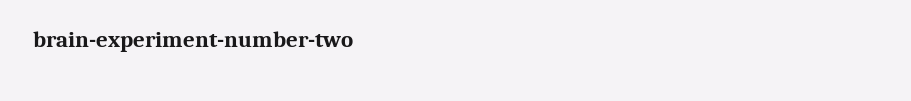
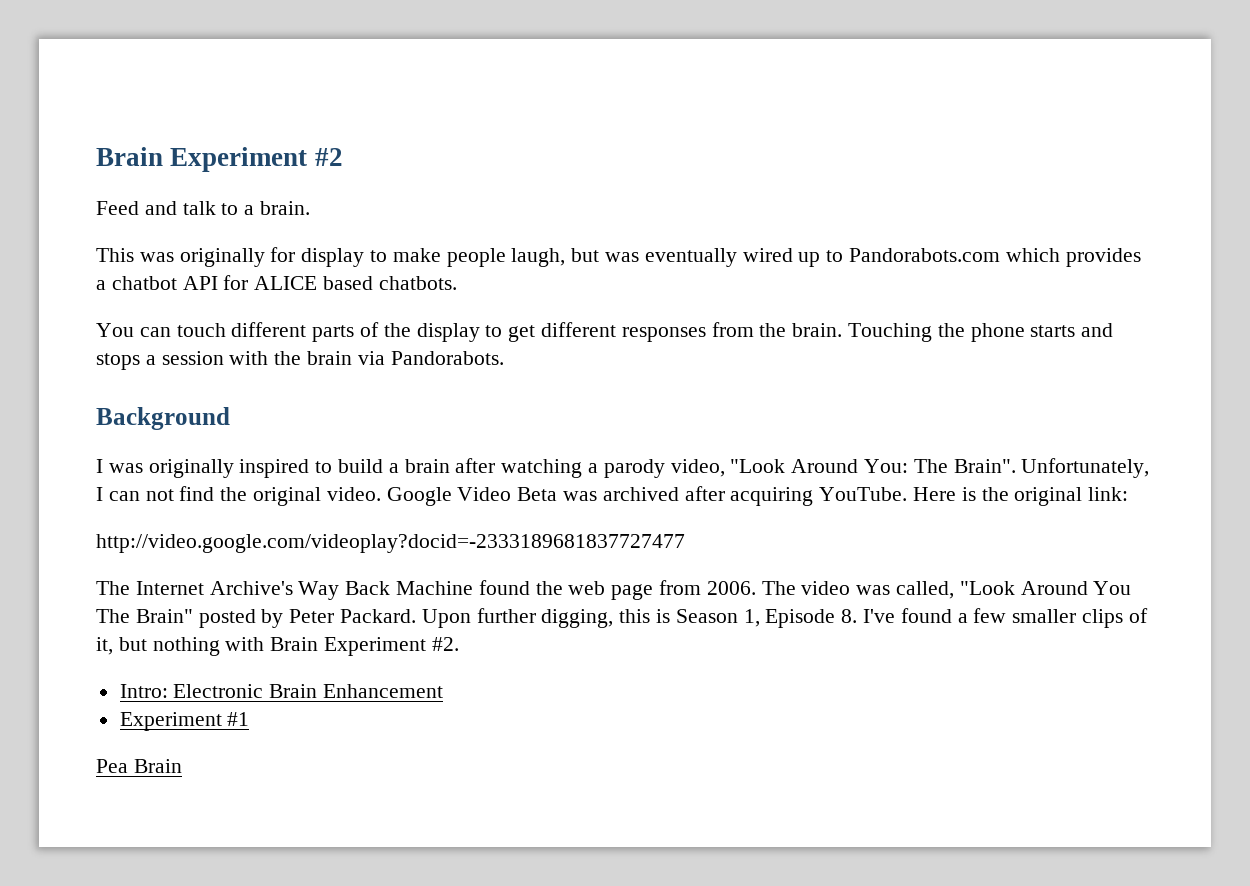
- brain-experiment-number-two
+ Brain Experiment #2
+ Feed and talk to a brain.
+ This was originally for display to make people laugh, but was eventually wired up to Pandorabots.com which provides a chatbot API for ALICE based chatbots.
+ You can touch different parts of the display to get different responses from the brain. Touching the phone starts and stops a session with the brain via Pandorabots.
+ Background
+ I was originally inspired to build a brain after watching a parody video, "Look Around You: The Brain". Unfortunately, I can not find the original video. Google Video Beta was archived after acquiring YouTube. Here is the original link:
+ http://video.google.com/videoplay?docid=-2333189681837727477
+ The Internet Archive's Way Back Machine found the web page from 2006. The video was called, "Look Around You The Brain" posted by Peter Packard. Upon further digging, this is Season 1, Episode 8. I've found a few smaller clips of it, but nothing with Brain Experiment #2.
+ Intro: Electronic Brain Enhancement
+ Experiment #1
+ Pea Brain

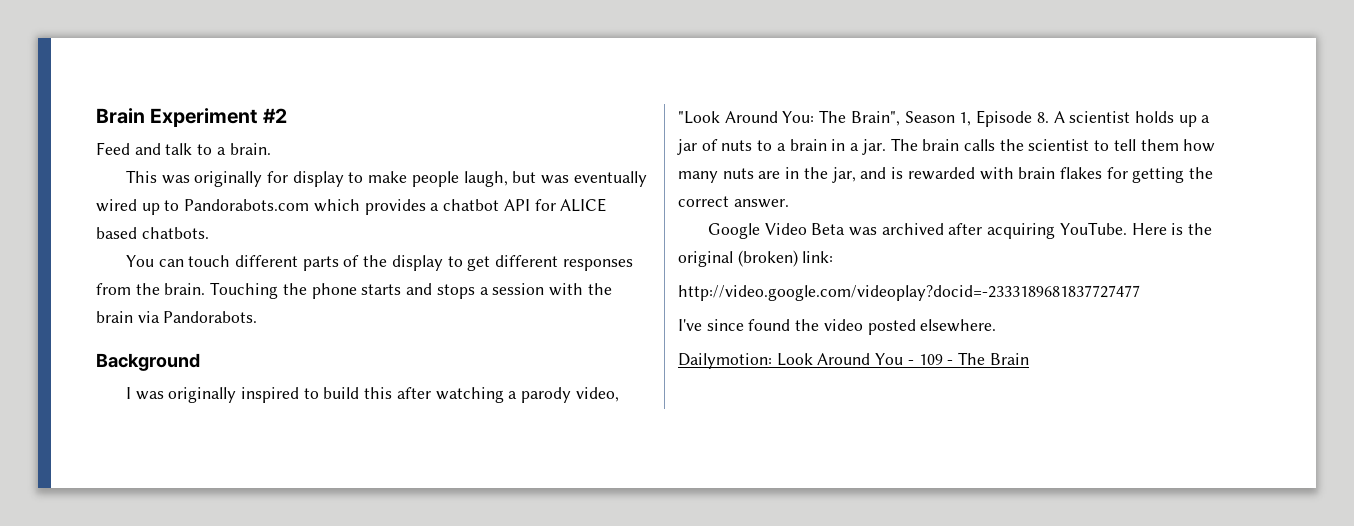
- I was originally inspired to build a brain after watching a parody video, "Look Around You: The Brain". Unfortunately, I can not find the original video. Google Video Beta was archived after acquiring YouTube.
+ I was originally inspired to build this after watching a parody video, "Look Around You: The Brain", Season 1, Episode 8. A scientist holds up a jar of nuts to a brain in a jar. The brain calls the scientist to tell them how many nuts are in the jar, and is rewarded with brain flakes for getting the correct answer.
+ Google Video Beta was archived after acquiring YouTube.
- Here is the original link:
+ Here is the original (broken) link:
- The Internet Archive's Way Back Machine found the web page from 2006. The video was called, "Look Around You The Brain" posted by Peter Packard. Upon further digging, this is Season 1, Episode 8. I've found a few smaller clips of it, but nothing with Brain Experiment #2.
- Intro: Electronic Brain Enhancement
- Experiment #1
- Pea Brain
+ I've since found the video posted elsewhere.
+ Dailymotion: Look Around You - 109 - The Brain

